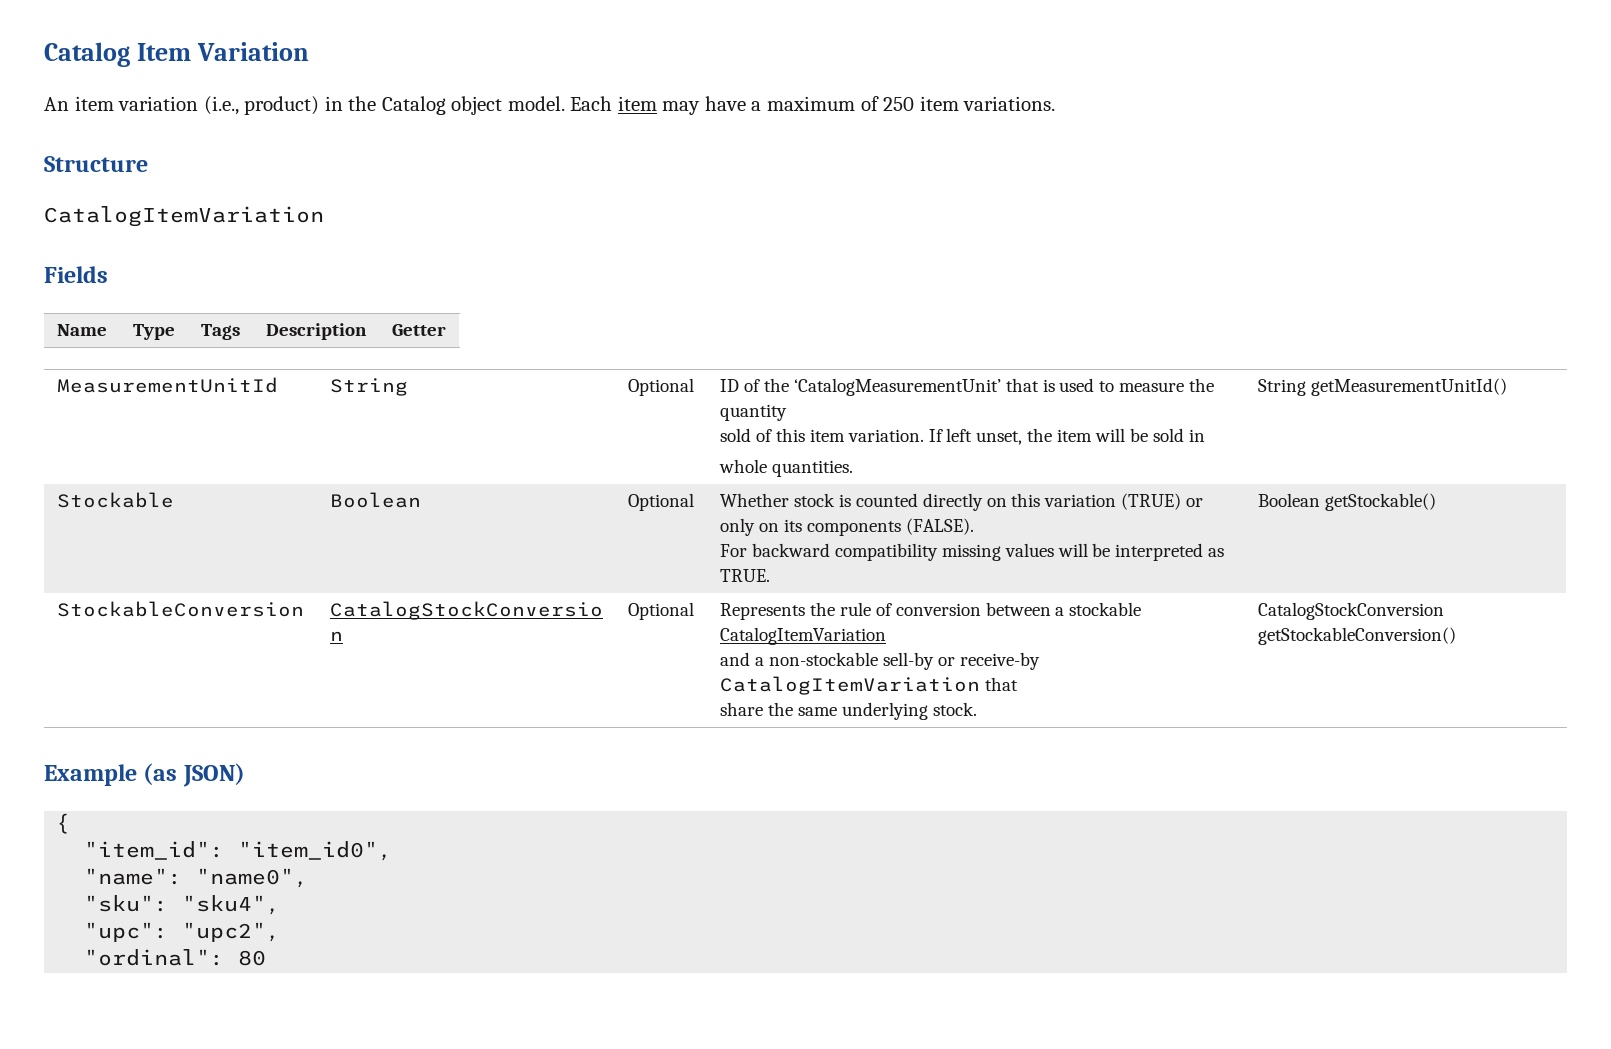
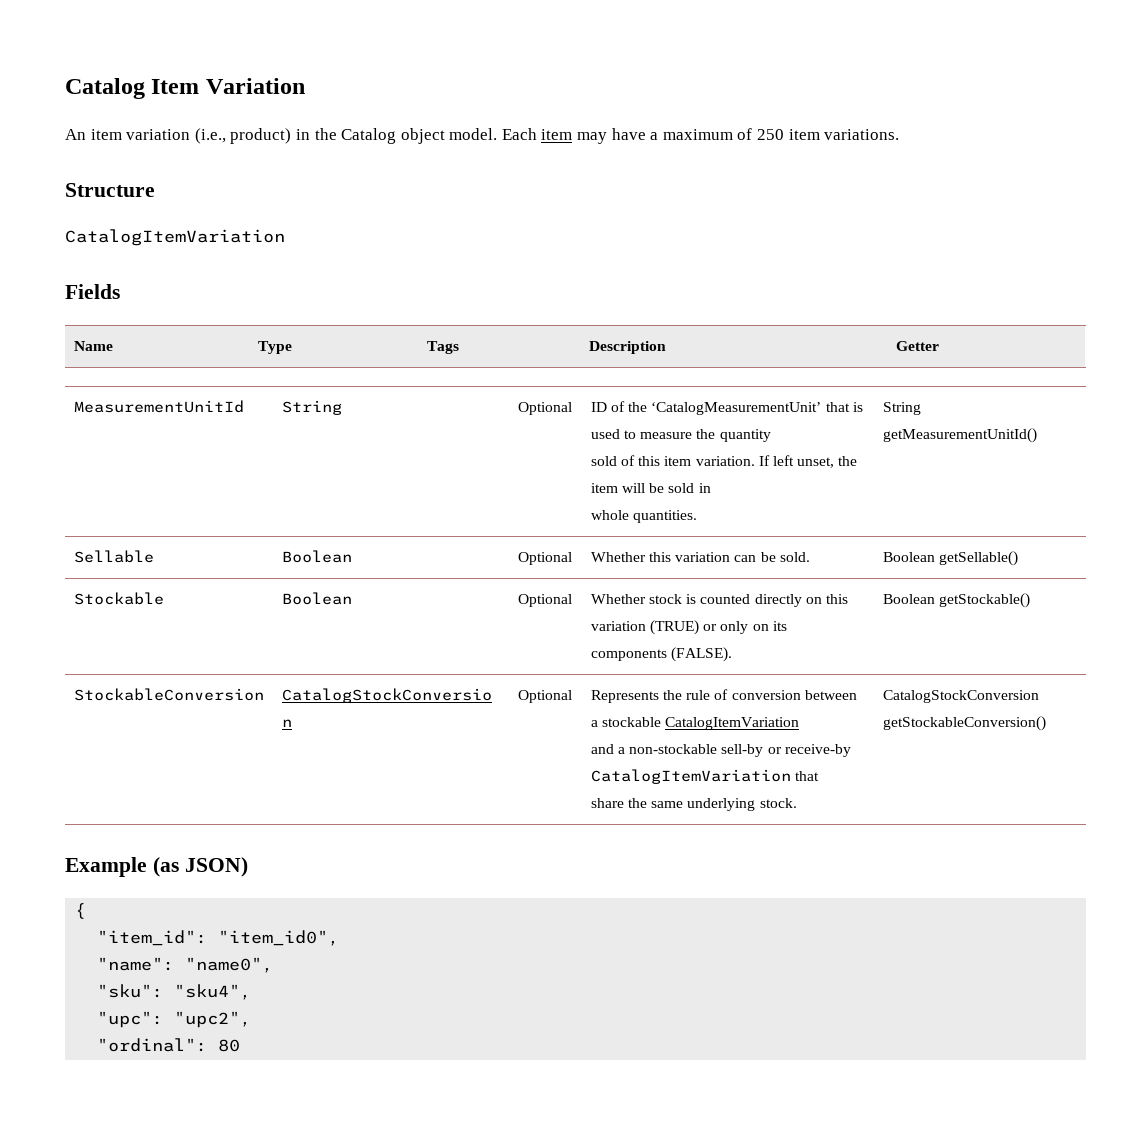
+ Sellable | Boolean | Optional | Whether this variation can be sold. | Boolean getSellable()
- Stockable | Boolean | Optional | Whether stock is counted directly on this variation (TRUE) or only on its components (FALSE).
- For backward compatibility missing values will be interpreted as TRUE. | Boolean getStockable()
+ Stockable | Boolean | Optional | Whether stock is counted directly on this variation (TRUE) or only on its components (FALSE). | Boolean getStockable()

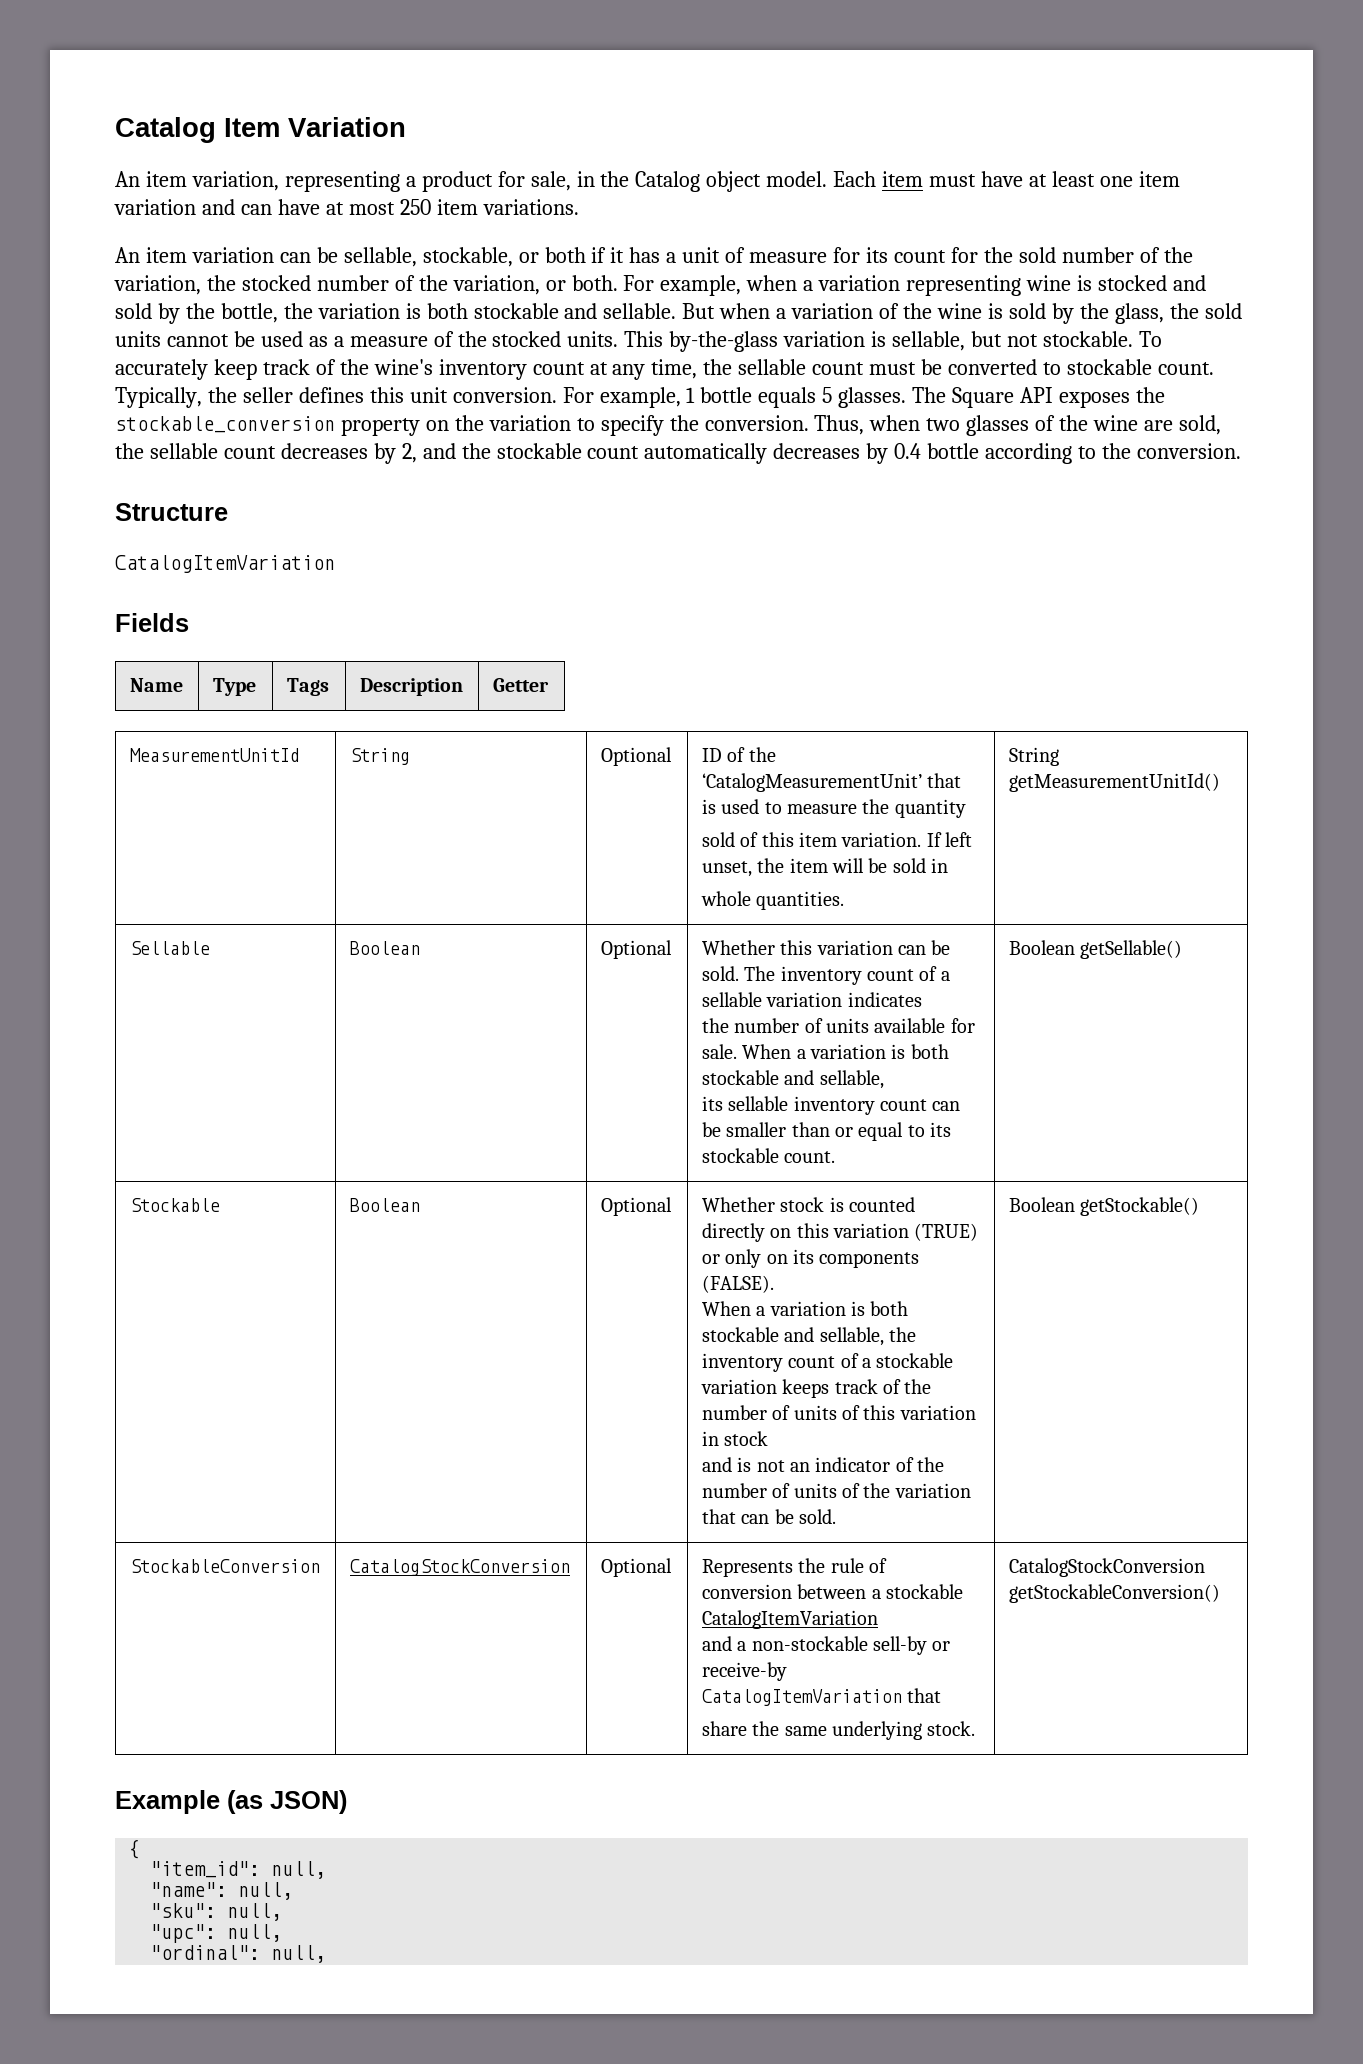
- An item variation (i.e., product) in the Catalog object model.
+ An item variation, representing a product for sale, in the Catalog object model.
- Each item may have a maximum of 250 item variations.
+ Each item must have at least one item variation and can have at most 250 item variations.
+ An item variation can be sellable, stockable, or both if it has a unit of measure for its count for the sold number of the variation, the stocked number of the variation, or both. For example, when a variation representing wine is stocked and sold by the bottle, the variation is both stockable and sellable. But when a variation of the wine is sold by the glass, the sold units cannot be used as a measure of the stocked units. This by-the-glass variation is sellable, but not stockable. To accurately keep track of the wine's inventory count at any time, the sellable count must be converted to stockable count. Typically, the seller defines this unit conversion. For example, 1 bottle equals 5 glasses. The Square API exposes the stockable_conversion property on the variation to specify the conversion. Thus, when two glasses of the wine are sold, the sellable count decreases by 2, and the stockable count automatically decreases by 0.4 bottle according to the conversion.
+ The inventory count of a sellable variation indicates
+ the number of units available for sale. When a variation is both stockable and sellable,
+ its sellable inventory count can be smaller than or equal to its stockable count.
+ When a variation is both stockable and sellable, the inventory count of a stockable variation keeps track of the number of units of this variation in stock
+ and is not an indicator of the number of units of the variation that can be sold.
- "item_id": "item_id0",
+ "item_id": null,
- "name": "name0",
+ "name": null,
- "sku": "sku4",
+ "sku": null,
- "upc": "upc2",
+ "upc": null,
- "ordinal": 80
+ "ordinal": null,

